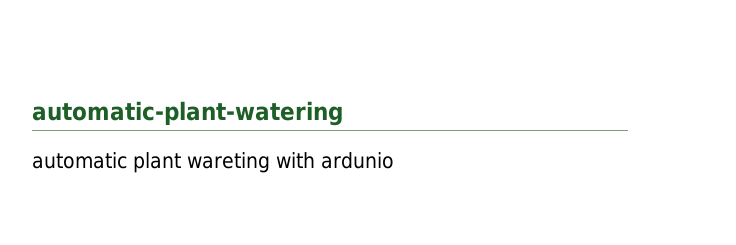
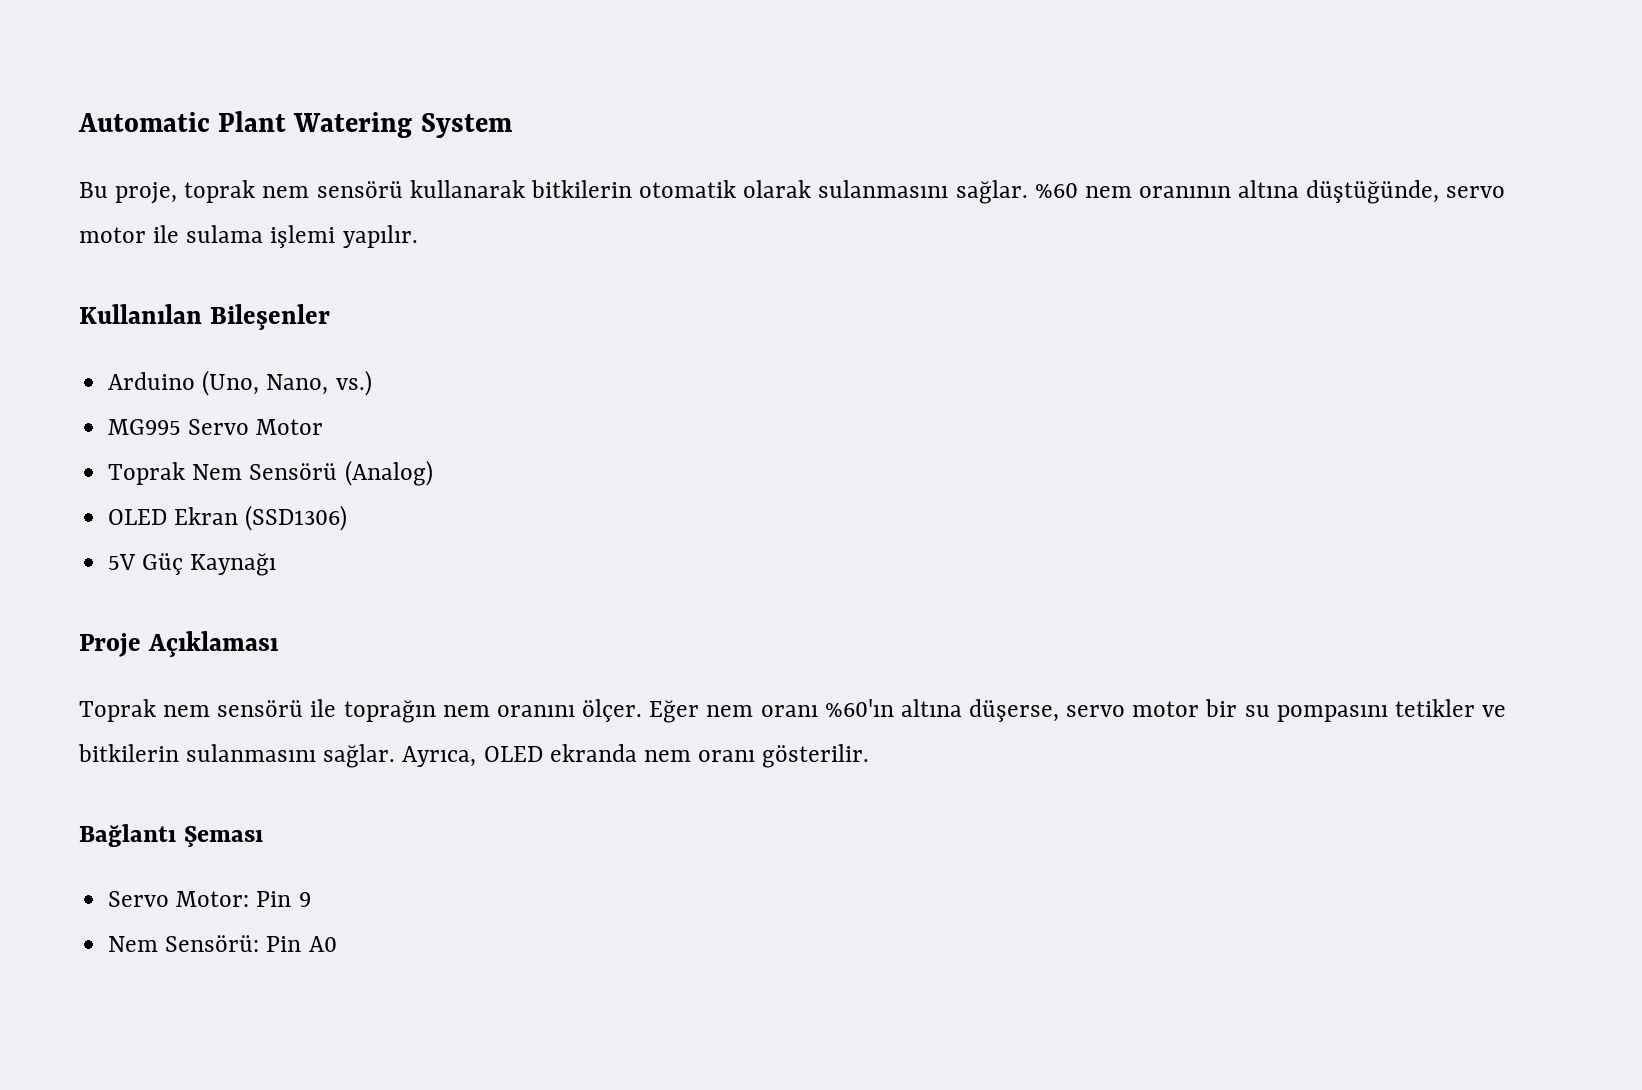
- automatic-plant-watering
- automatic plant wareting with ardunio
+ Automatic Plant Watering System
+ Bu proje, toprak nem sensörü kullanarak bitkilerin otomatik olarak sulanmasını sağlar. %60 nem oranının altına düştüğünde, servo motor ile sulama işlemi yapılır.
+ Kullanılan Bileşenler
+ Arduino (Uno, Nano, vs.)
+ MG995 Servo Motor
+ Toprak Nem Sensörü (Analog)
+ OLED Ekran (SSD1306)
+ 5V Güç Kaynağı
+ Proje Açıklaması
+ Toprak nem sensörü ile toprağın nem oranını ölçer. Eğer nem oranı %60'ın altına düşerse, servo motor bir su pompasını tetikler ve bitkilerin sulanmasını sağlar. Ayrıca, OLED ekranda nem oranı gösterilir.
+ Bağlantı Şeması
+ Servo Motor: Pin 9
+ Nem Sensörü: Pin A0

